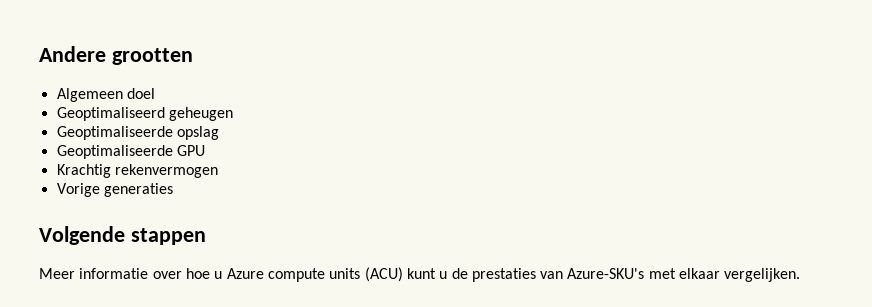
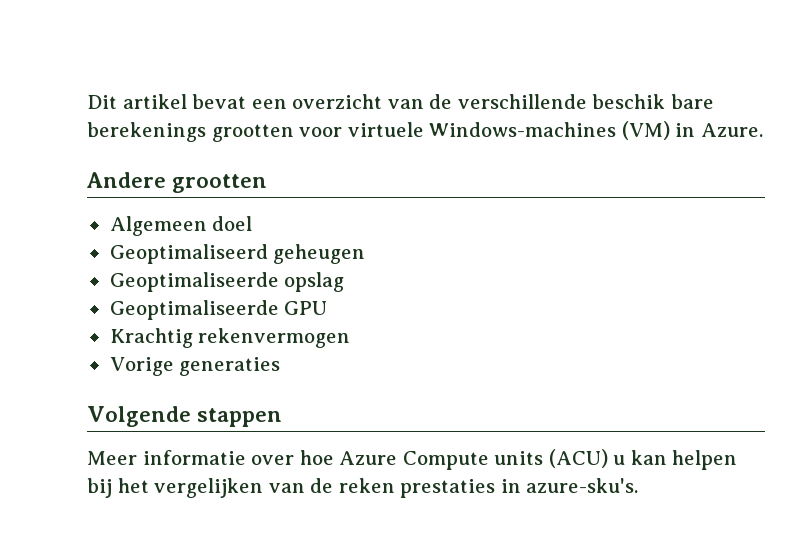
+ Dit artikel bevat een overzicht van de verschillende beschik bare berekenings grootten voor virtuele Windows-machines (VM) in Azure.
- Meer informatie over hoe u Azure compute units (ACU) kunt u de prestaties van Azure-SKU's met elkaar vergelijken.
+ Meer informatie over hoe Azure Compute units (ACU) u kan helpen bij het vergelijken van de reken prestaties in azure-sku's.

